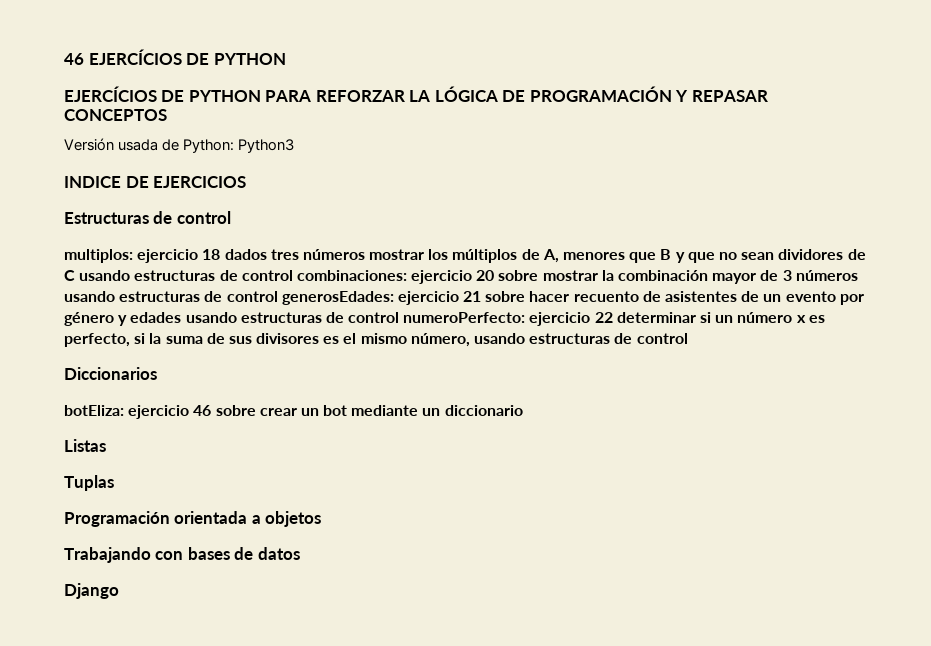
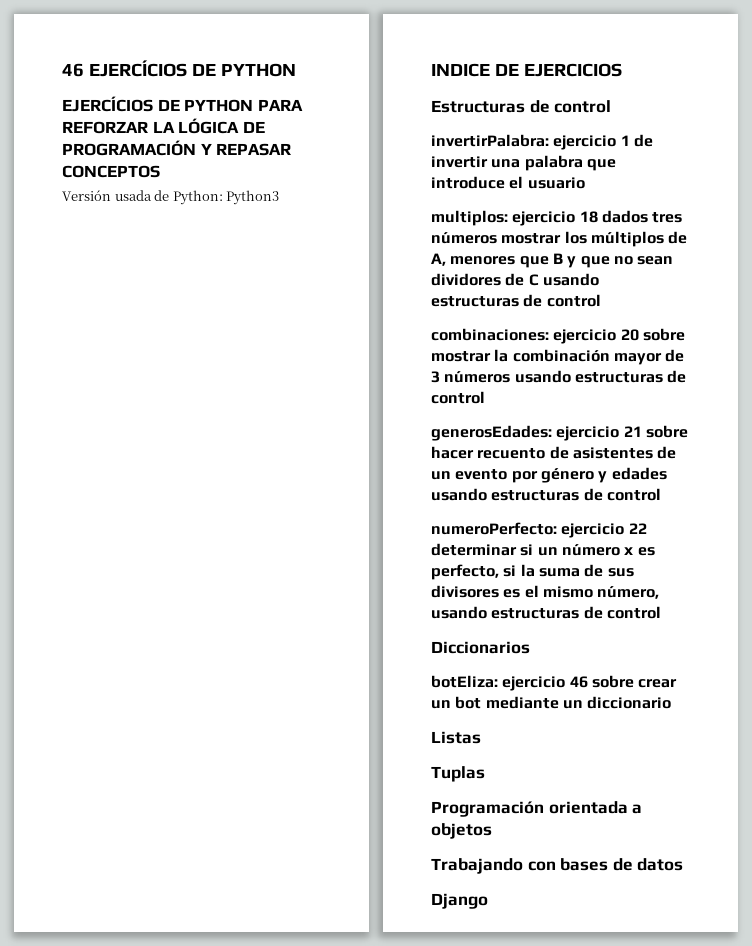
+ invertirPalabra: ejercicio 1 de invertir una palabra que introduce el usuario
- ejercicio 18 dados tres números mostrar los múltiplos de A, menores que B y que no sean dividores de C usando estructuras de control combinaciones:
+ ejercicio 18 dados tres números mostrar los múltiplos de A, menores que B y que no sean dividores de C usando estructuras de control
+ combinaciones:
- ejercicio 20 sobre mostrar la combinación mayor de 3 números usando estructuras de control generosEdades:
+ ejercicio 20 sobre mostrar la combinación mayor de 3 números usando estructuras de control
+ generosEdades:
- ejercicio 21 sobre hacer recuento de asistentes de un evento por género y edades usando estructuras de control numeroPerfecto:
+ ejercicio 21 sobre hacer recuento de asistentes de un evento por género y edades usando estructuras de control
+ numeroPerfecto:

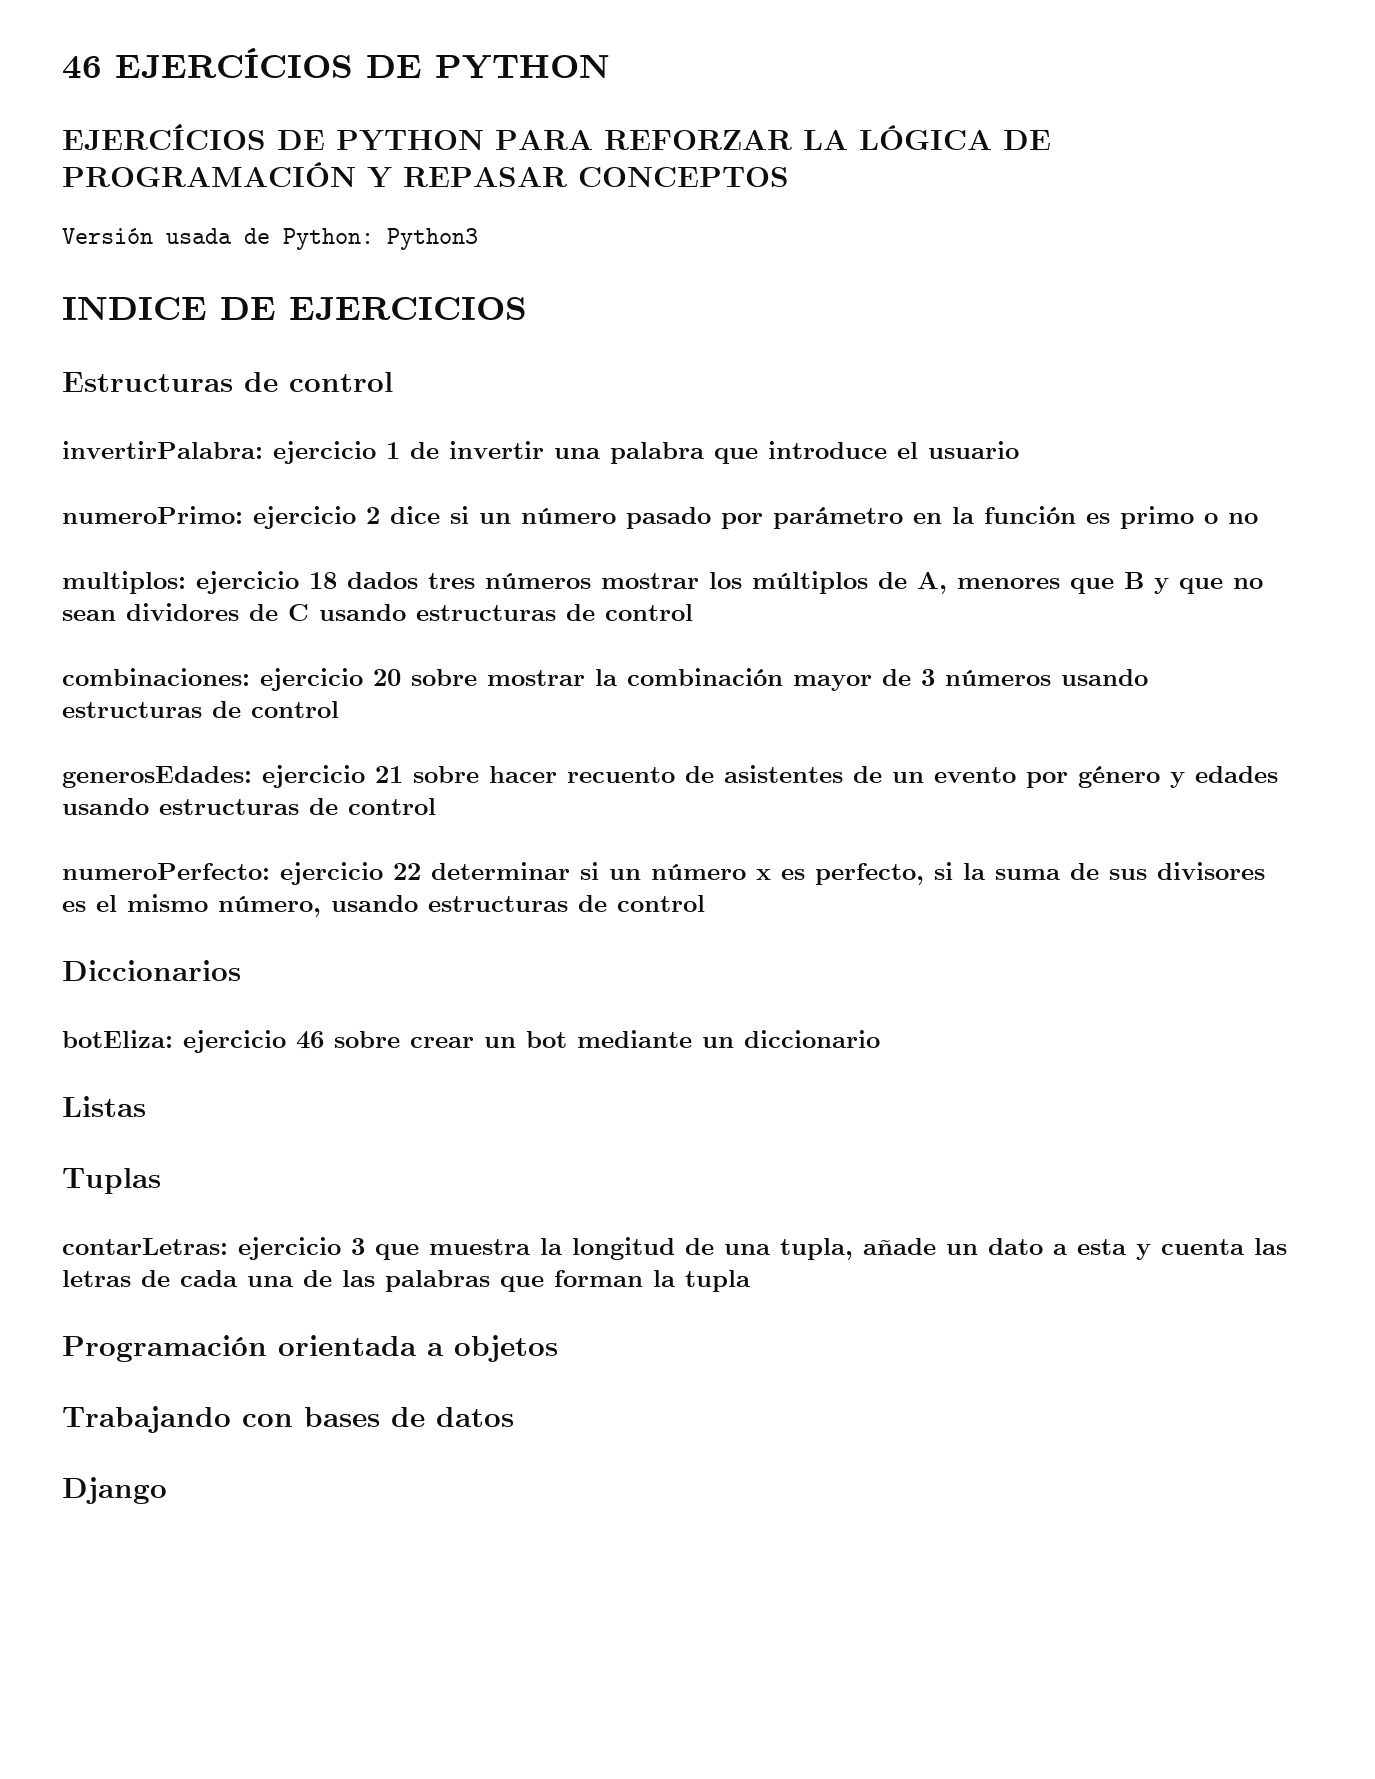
+ numeroPrimo: ejercicio 2 dice si un número pasado por parámetro en la función es primo o no
+ contarLetras: ejercicio 3 que muestra la longitud de una tupla, añade un dato a esta y cuenta las letras de cada una de las palabras que forman la tupla

